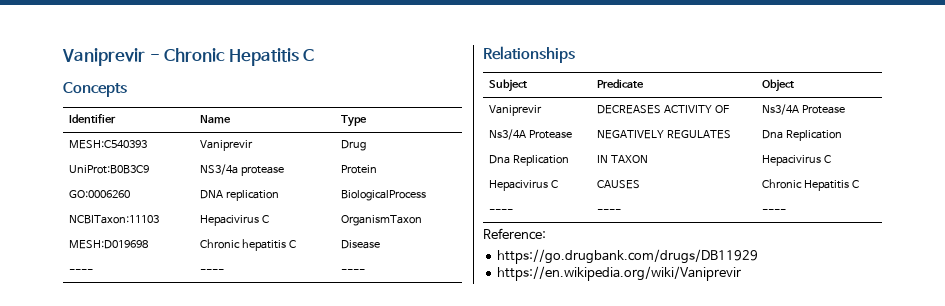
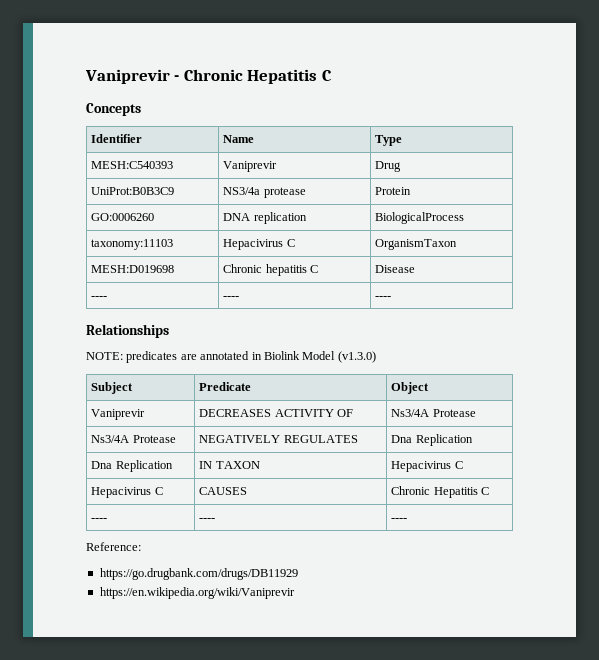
- NCBITaxon:11103 | Hepacivirus C | OrganismTaxon
+ taxonomy:11103 | Hepacivirus C | OrganismTaxon
+ NOTE: predicates are annotated in Biolink Model (v1.3.0)

